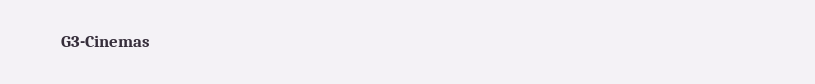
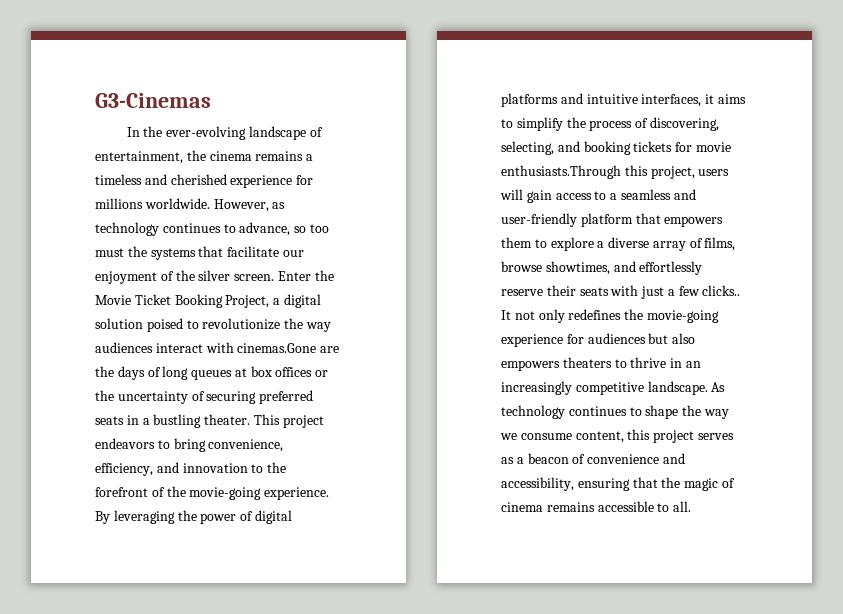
+ In the ever-evolving landscape of entertainment, the cinema remains a timeless and cherished experience for millions worldwide. However, as technology continues to advance, so too must the systems that facilitate our enjoyment of the silver screen. Enter the Movie Ticket Booking Project, a digital solution poised to revolutionize the way audiences interact with cinemas.Gone are the days of long queues at box offices or the uncertainty of securing preferred seats in a bustling theater. This project endeavors to bring convenience, efficiency, and innovation to the forefront of the movie-going experience. By leveraging the power of digital platforms and intuitive interfaces, it aims to simplify the process of discovering, selecting, and booking tickets for movie enthusiasts.Through this project, users will gain access to a seamless and user-friendly platform that empowers them to explore a diverse array of films, browse showtimes, and effortlessly reserve their seats with just a few clicks.. It not only redefines the movie-going experience for audiences but also empowers theaters to thrive in an increasingly competitive landscape. As technology continues to shape the way we consume content, this project serves as a beacon of convenience and accessibility, ensuring that the magic of cinema remains accessible to all.

